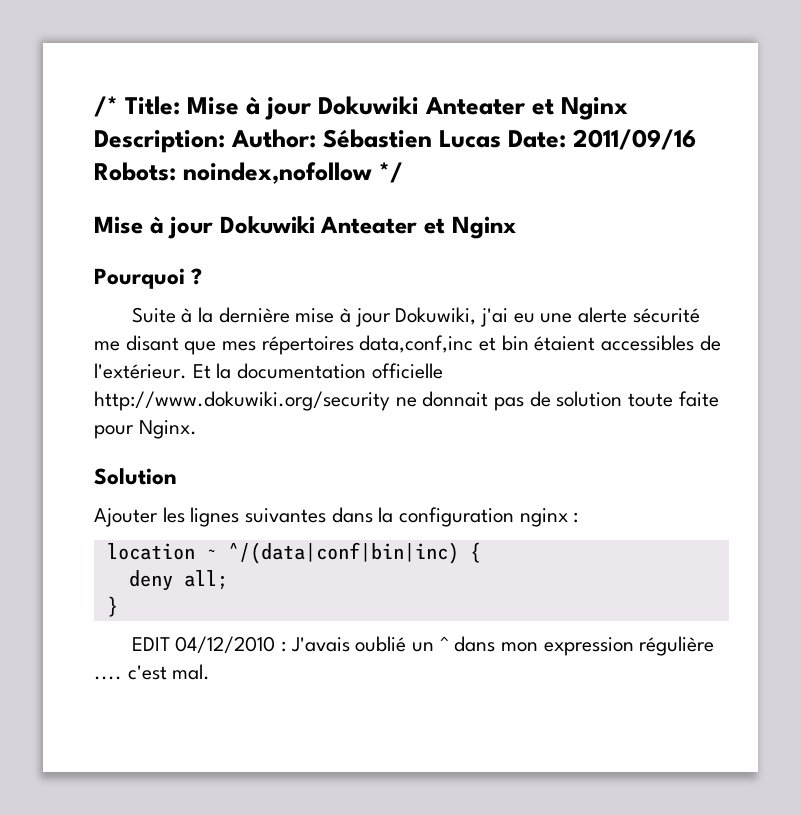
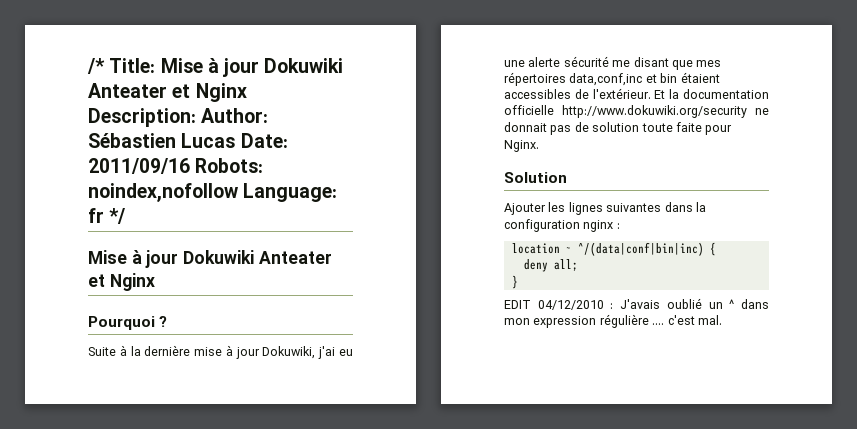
- /* Title: Mise à jour Dokuwiki Anteater et Nginx Description: Author: Sébastien Lucas Date: 2011/09/16 Robots: noindex,nofollow */
+ /* Title: Mise à jour Dokuwiki Anteater et Nginx Description: Author: Sébastien Lucas Date: 2011/09/16 Robots: noindex,nofollow Language: fr */

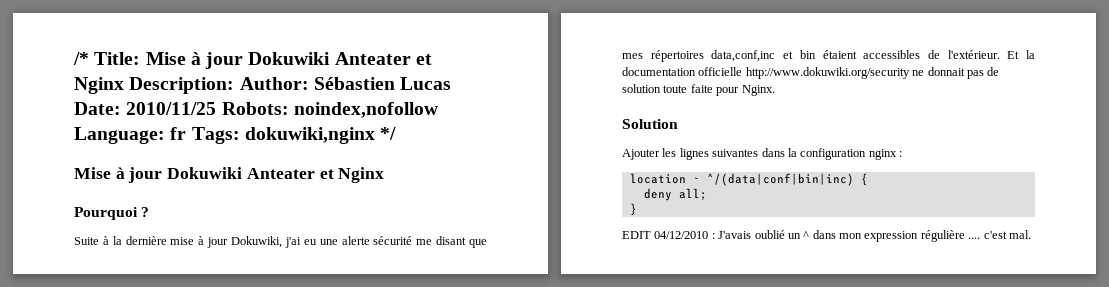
- /* Title: Mise à jour Dokuwiki Anteater et Nginx Description: Author: Sébastien Lucas Date: 2011/09/16 Robots: noindex,nofollow Language: fr */
+ /* Title: Mise à jour Dokuwiki Anteater et Nginx Description: Author: Sébastien Lucas Date: 2010/11/25 Robots: noindex,nofollow Language: fr Tags: dokuwiki,nginx */

